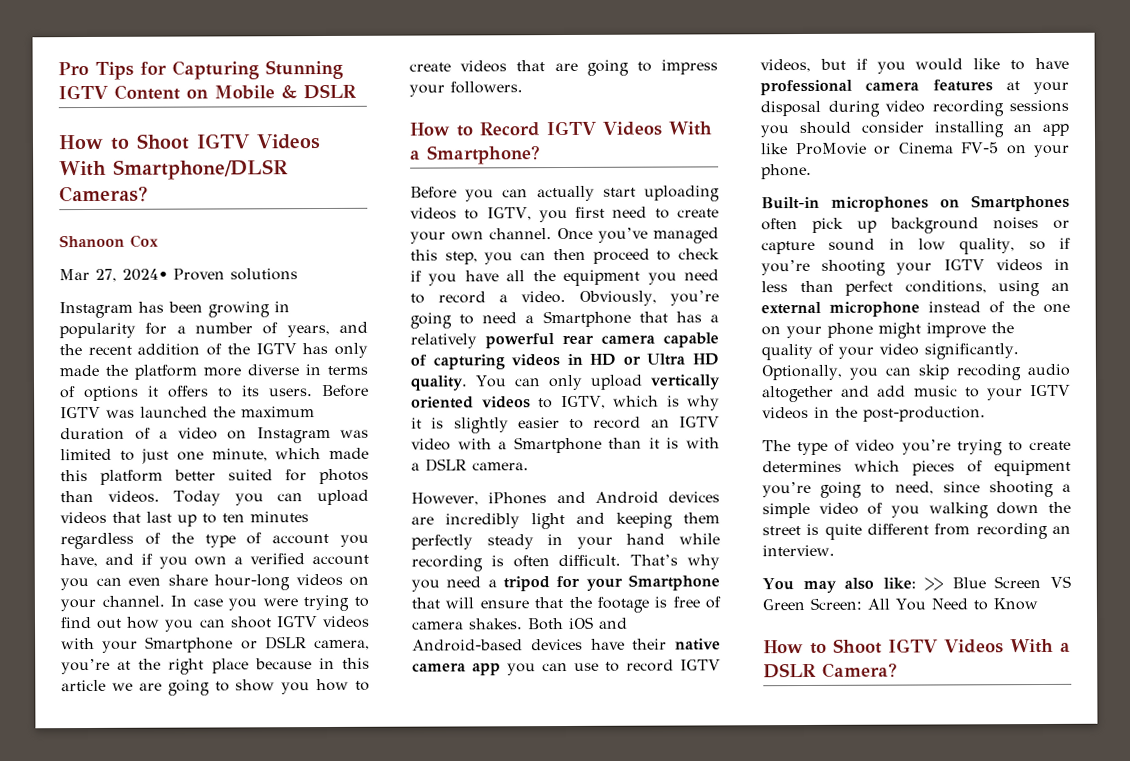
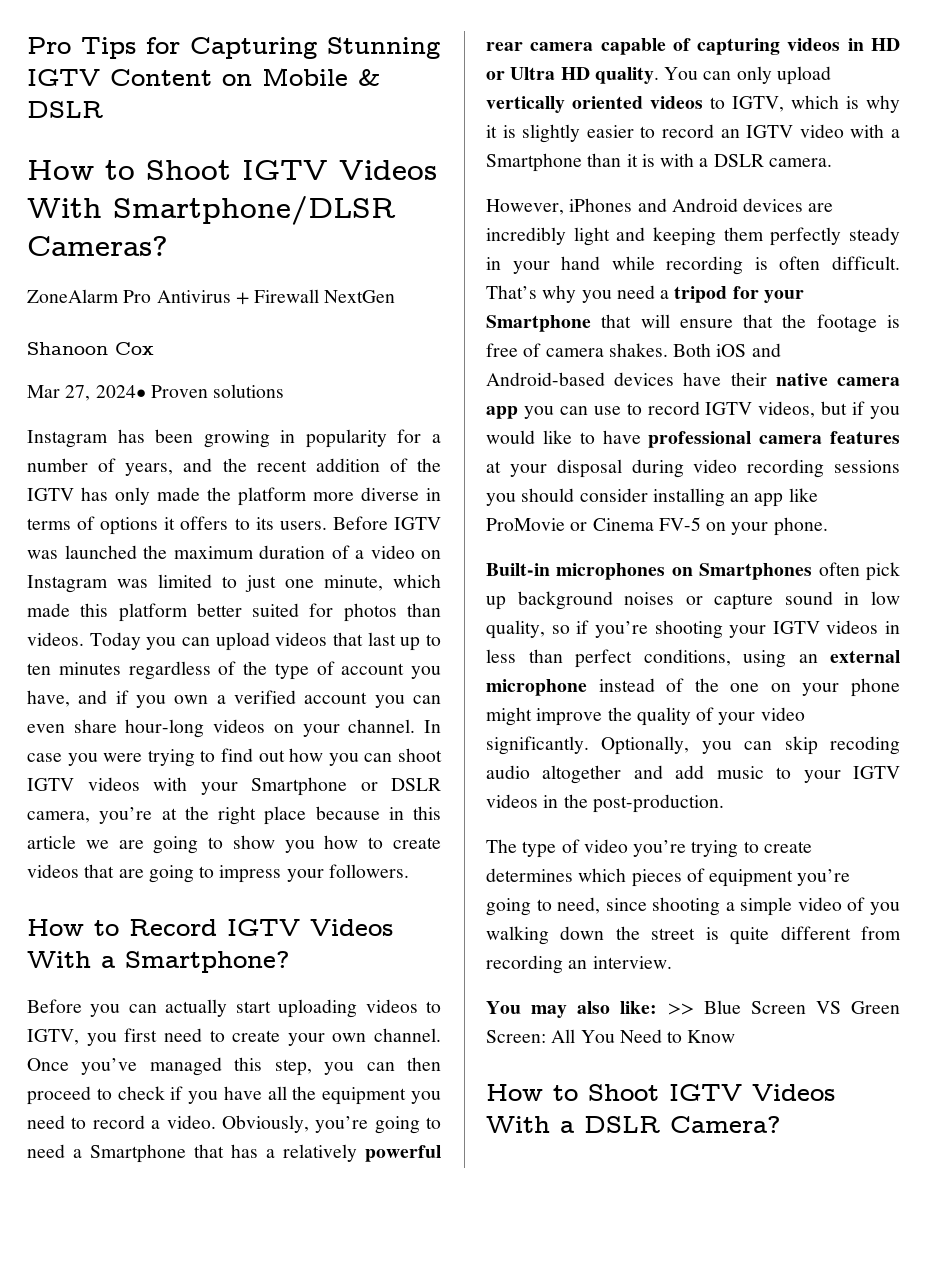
+ ZoneAlarm Pro Antivirus + Firewall NextGen

